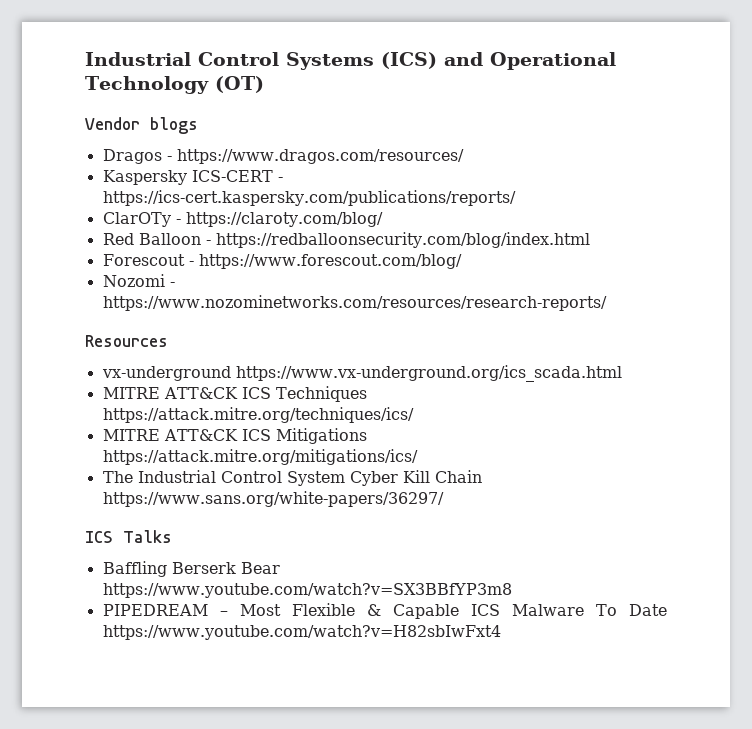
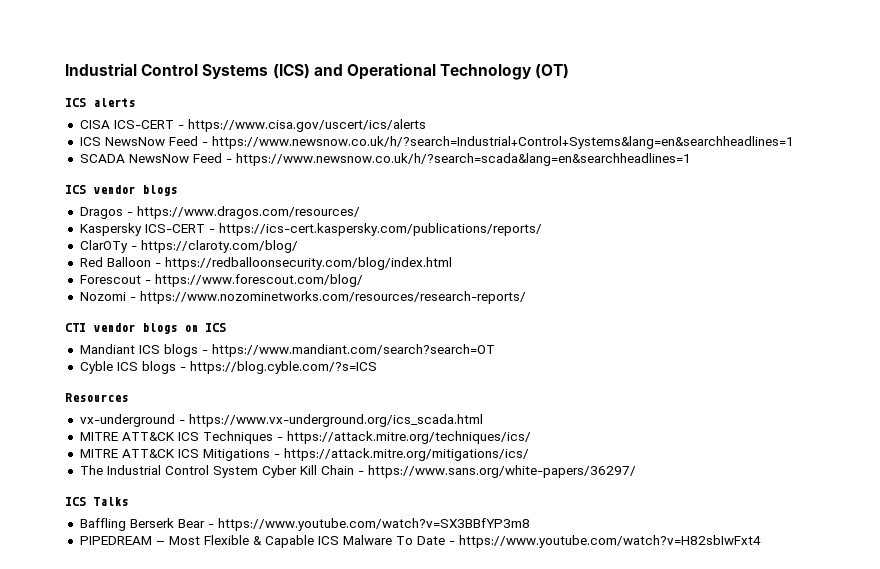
- Vendor blogs
+ ICS alerts
+ CISA ICS-CERT - https://www.cisa.gov/uscert/ics/alerts
+ ICS NewsNow Feed - https://www.newsnow.co.uk/h/?search=Industrial+Control+Systems&lang=en&searchheadlines=1
+ SCADA NewsNow Feed - https://www.newsnow.co.uk/h/?search=scada&lang=en&searchheadlines=1
+ ICS vendor blogs
+ CTI vendor blogs on ICS
+ Mandiant ICS blogs - https://www.mandiant.com/search?search=OT
+ Cyble ICS blogs - https://blog.cyble.com/?s=ICS
- vx-underground https://www.vx-underground.org/ics_scada.html
+ vx-underground - https://www.vx-underground.org/ics_scada.html
- MITRE ATT&CK ICS Techniques https://attack.mitre.org/techniques/ics/
+ MITRE ATT&CK ICS Techniques - https://attack.mitre.org/techniques/ics/
- MITRE ATT&CK ICS Mitigations https://attack.mitre.org/mitigations/ics/
+ MITRE ATT&CK ICS Mitigations - https://attack.mitre.org/mitigations/ics/
- The Industrial Control System Cyber Kill Chain https://www.sans.org/white-papers/36297/
+ The Industrial Control System Cyber Kill Chain - https://www.sans.org/white-papers/36297/
- Baffling Berserk Bear https://www.youtube.com/watch?v=SX3BBfYP3m8
+ Baffling Berserk Bear - https://www.youtube.com/watch?v=SX3BBfYP3m8
- PIPEDREAM – Most Flexible & Capable ICS Malware To Date https://www.youtube.com/watch?v=H82sbIwFxt4
+ PIPEDREAM – Most Flexible & Capable ICS Malware To Date - https://www.youtube.com/watch?v=H82sbIwFxt4

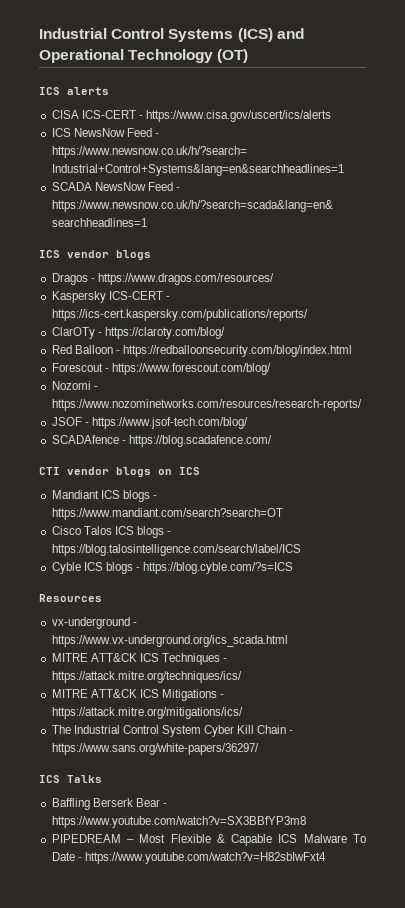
+ JSOF - https://www.jsof-tech.com/blog/
+ SCADAfence - https://blog.scadafence.com/
+ Cisco Talos ICS blogs - https://blog.talosintelligence.com/search/label/ICS

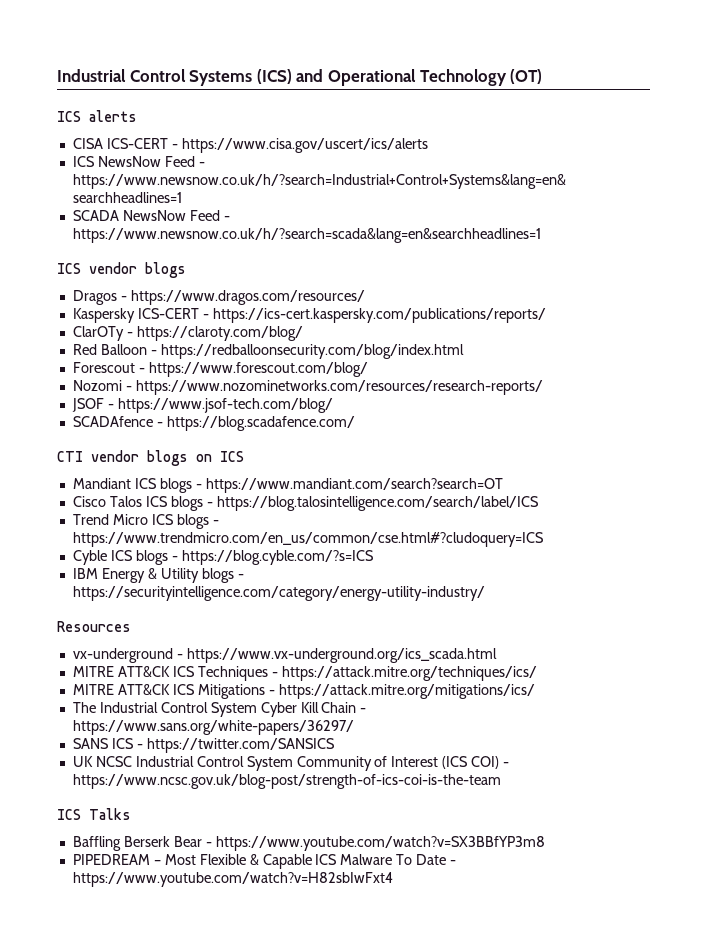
+ Trend Micro ICS blogs - https://www.trendmicro.com/en_us/common/cse.html#?cludoquery=ICS
+ IBM Energy & Utility blogs - https://securityintelligence.com/category/energy-utility-industry/
+ SANS ICS - https://twitter.com/SANSICS
+ UK NCSC Industrial Control System Community of Interest (ICS COI) - https://www.ncsc.gov.uk/blog-post/strength-of-ics-coi-is-the-team

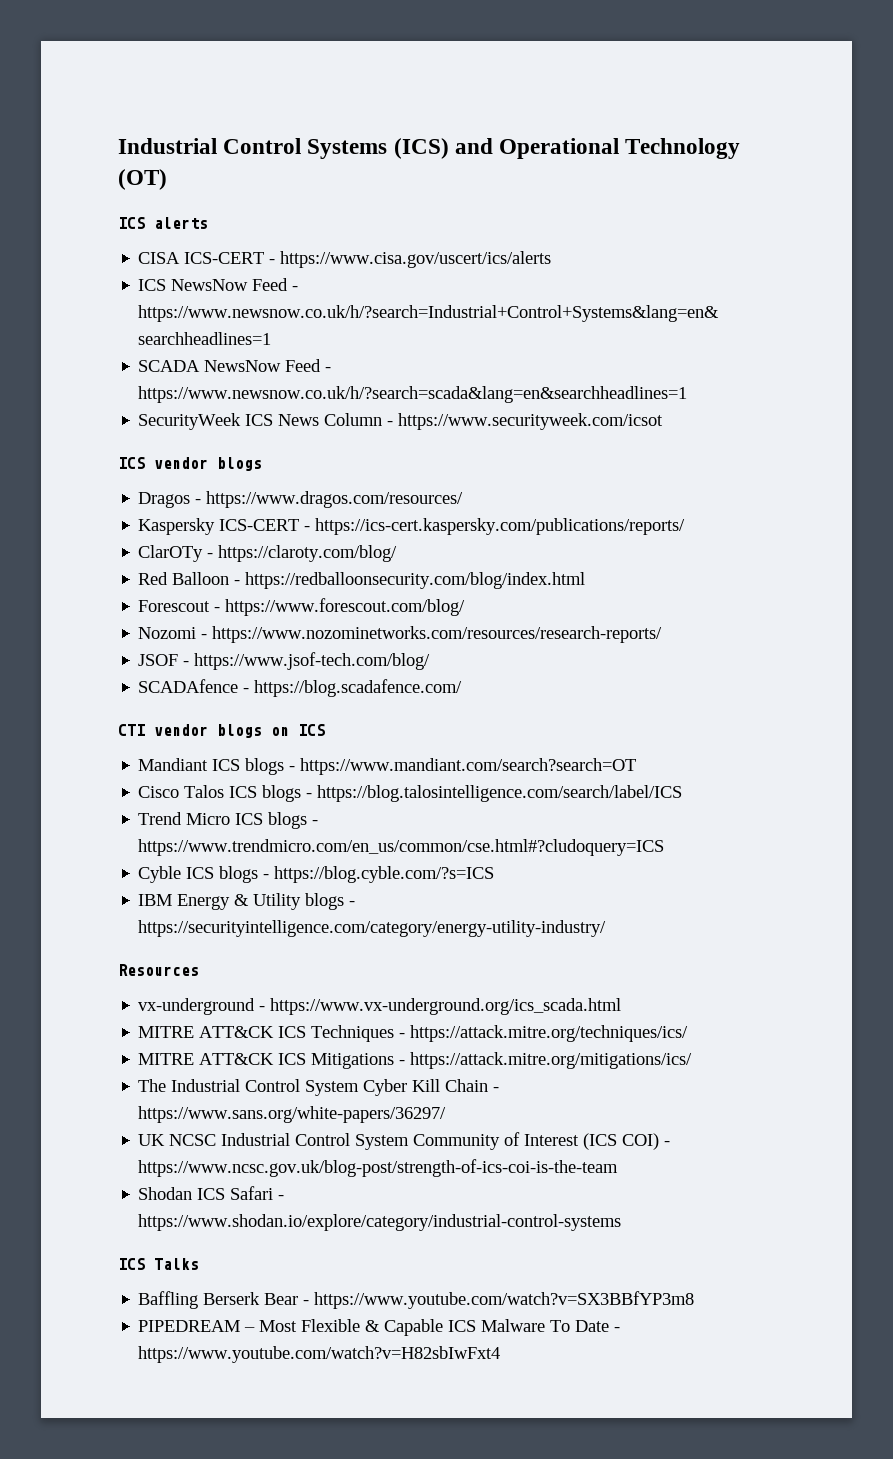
+ SecurityWeek ICS News Column - https://www.securityweek.com/icsot
- SANS ICS - https://twitter.com/SANSICS
+ Shodan ICS Safari - https://www.shodan.io/explore/category/industrial-control-systems

